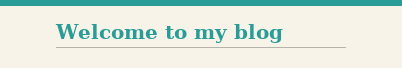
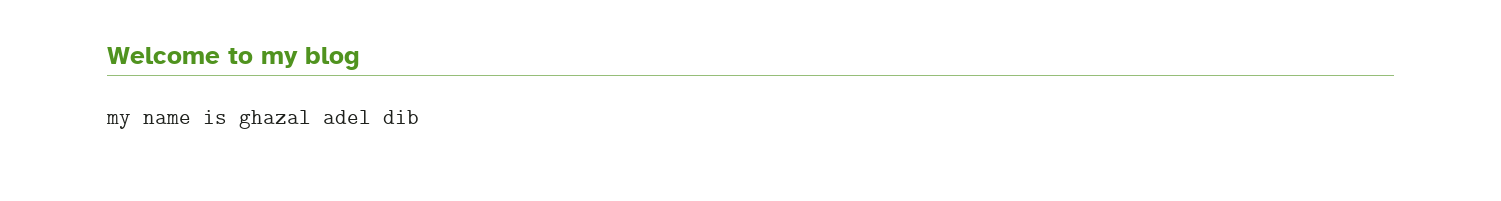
+ my name is ghazal adel dib

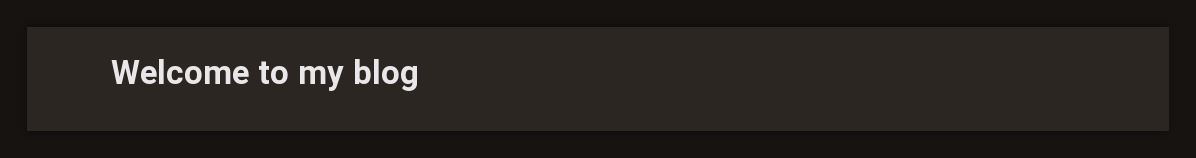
- my name is ghazal adel dib

